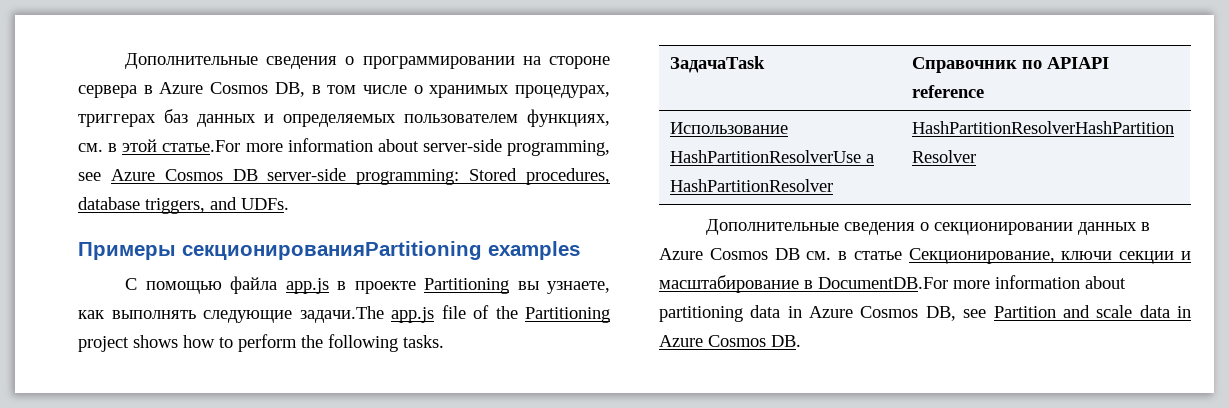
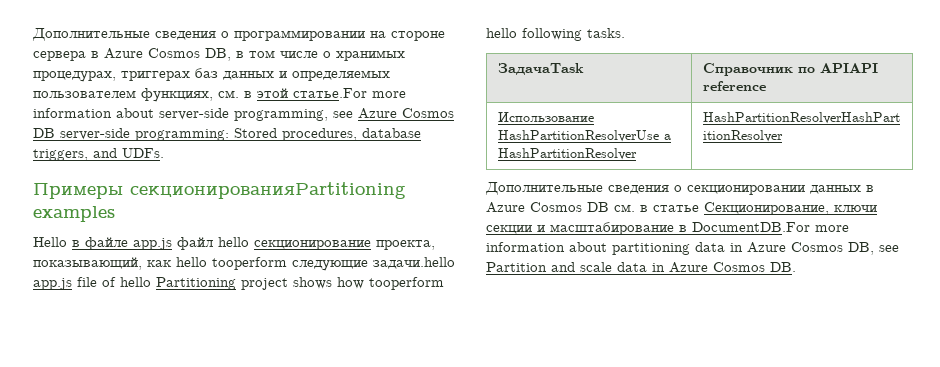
- С помощью файла app.js в проекте Partitioning вы узнаете, как выполнять следующие задачи.The app.js file of the Partitioning project shows how to perform the following tasks.
+ Hello в файле app.js файл hello секционирование проекта, показывающий, как hello tooperform следующие задачи.hello app.js file of hello Partitioning project shows how tooperform hello following tasks.

